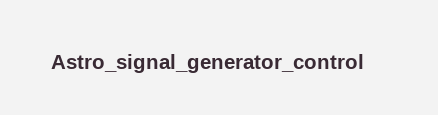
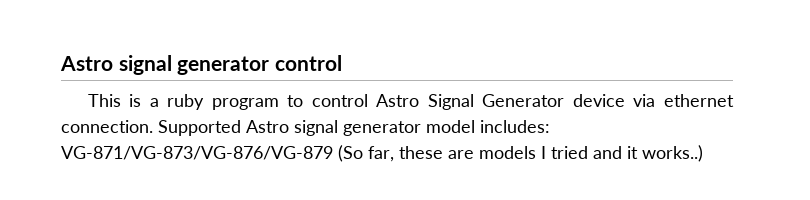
- Astro_signal_generator_control
+ Astro signal generator control
+ This is a ruby program to control Astro Signal Generator device via ethernet connection. Supported Astro signal generator model includes: VG-871/VG-873/VG-876/VG-879 (So far, these are models I tried and it works..)

